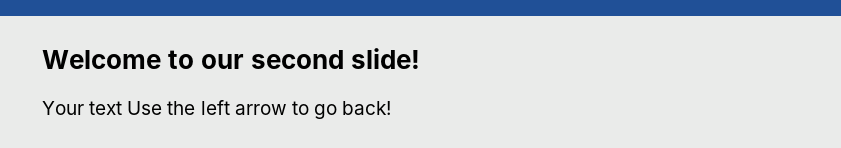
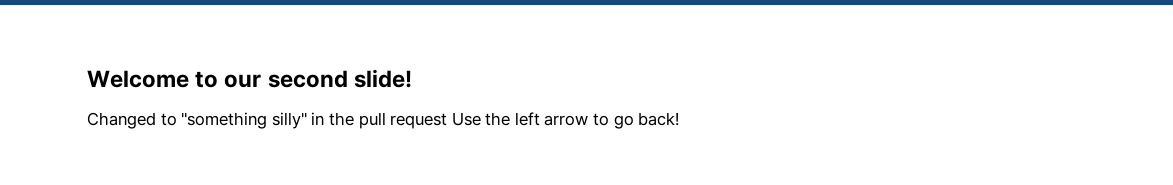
- Your text Use the left arrow to go back!
+ Changed to "something silly" in the pull request Use the left arrow to go back!

